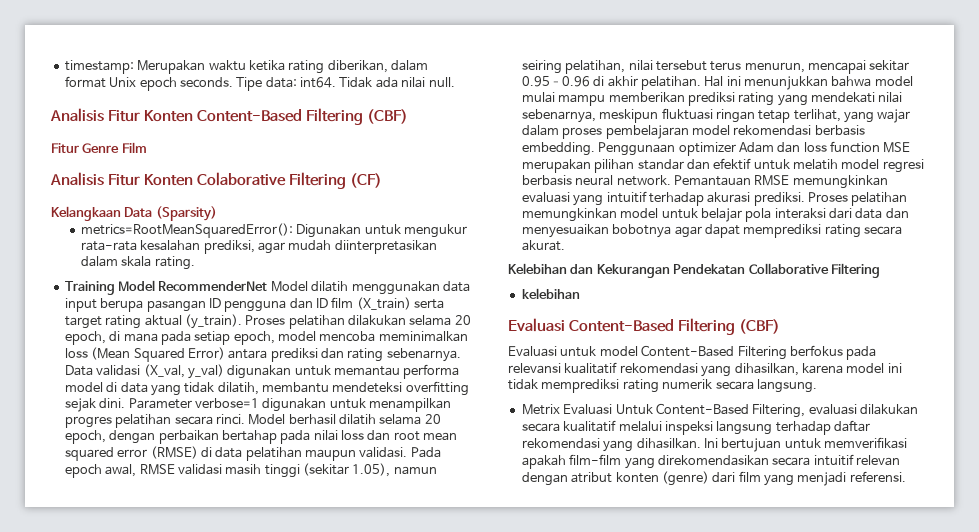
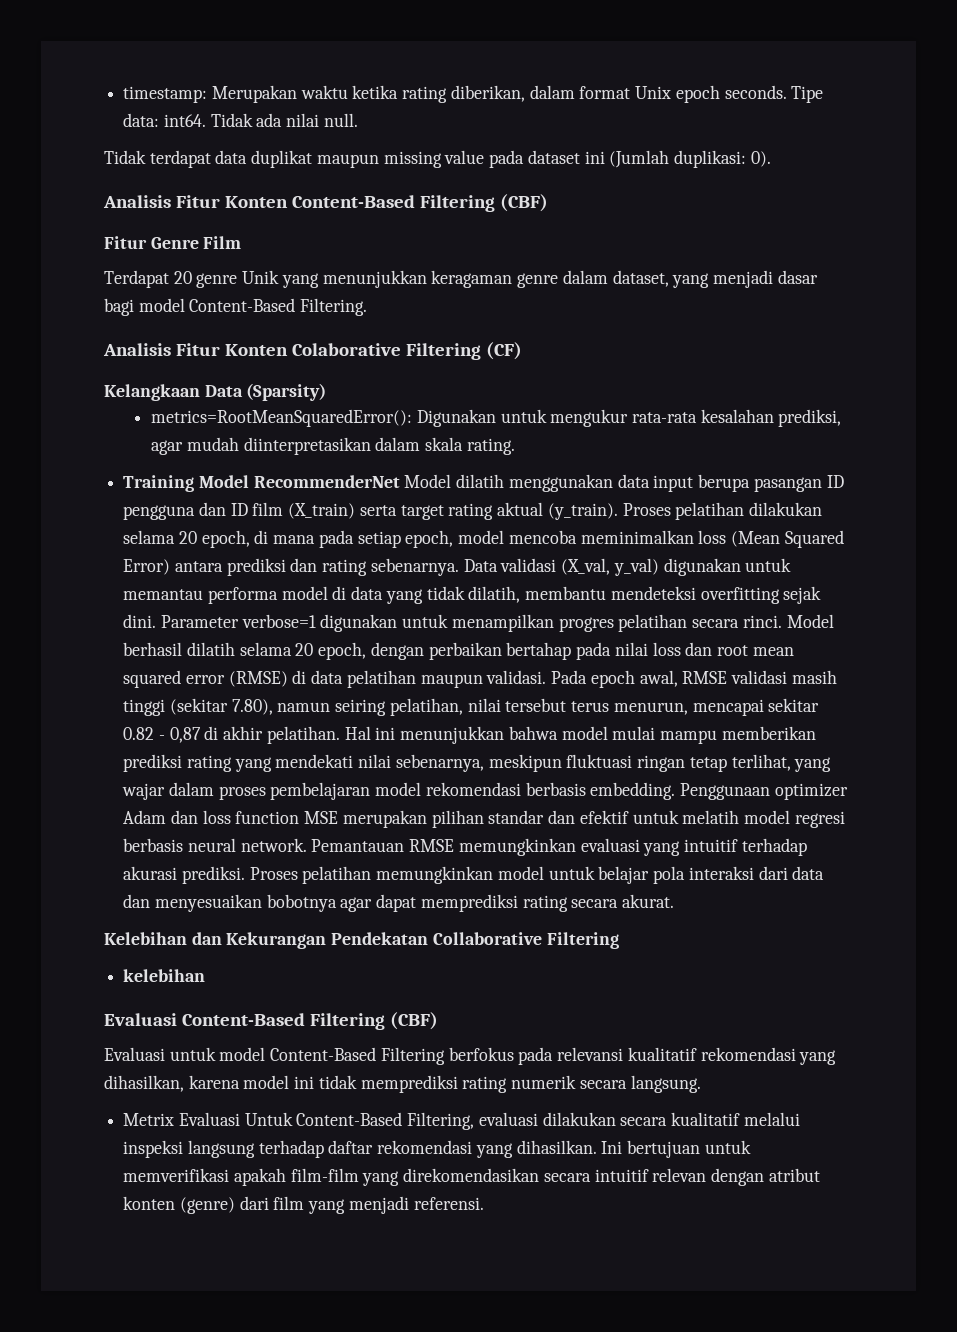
+ Tidak terdapat data duplikat maupun missing value pada dataset ini (Jumlah duplikasi: 0).
+ Terdapat 20 genre Unik yang menunjukkan keragaman genre dalam dataset, yang menjadi dasar bagi model Content-Based Filtering.
- Pada epoch awal, RMSE validasi masih tinggi (sekitar 1.05), namun seiring pelatihan, nilai tersebut terus menurun, mencapai sekitar 0.95–0.96 di akhir pelatihan.
+ Pada epoch awal, RMSE validasi masih tinggi (sekitar 7.80), namun seiring pelatihan, nilai tersebut terus menurun, mencapai sekitar 0.82 - 0,87 di akhir pelatihan.

